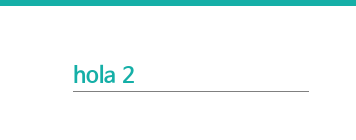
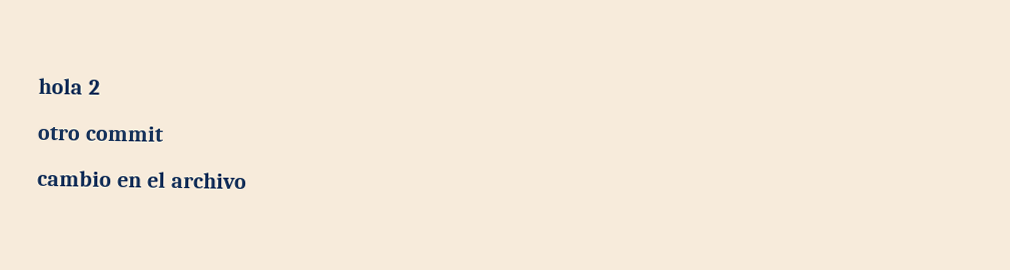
+ otro commit
+ cambio en el archivo

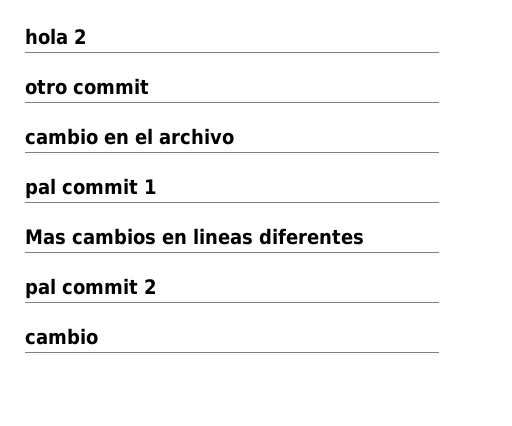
+ pal commit 1
+ Mas cambios en lineas diferentes
+ pal commit 2
+ cambio

